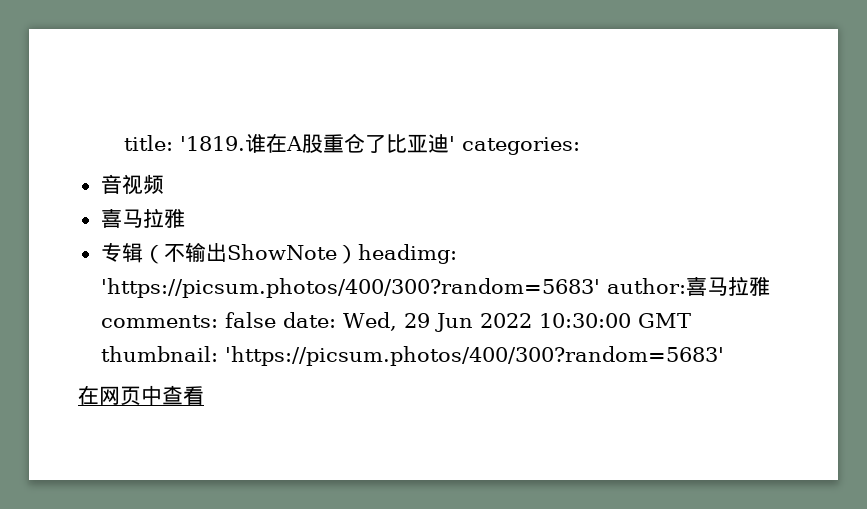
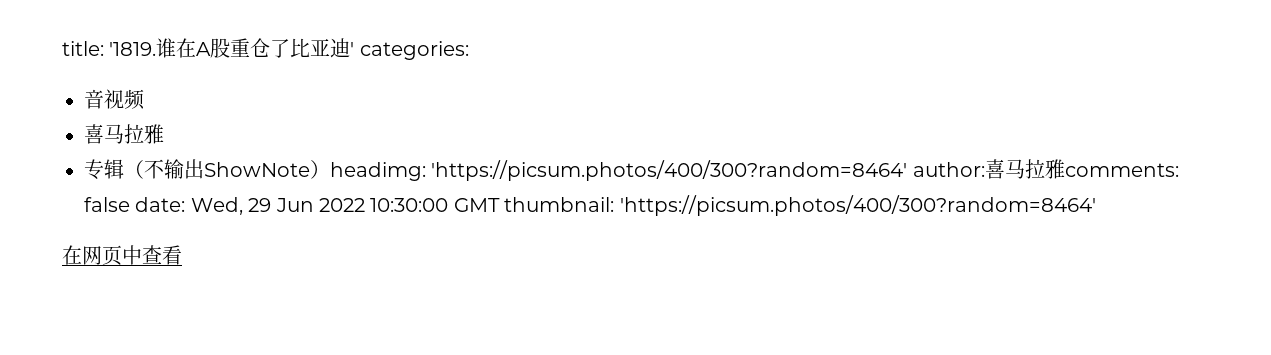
- 专辑（不输出ShowNote）headimg: 'https://picsum.photos/400/300?random=5683' author:喜马拉雅comments: false date: Wed, 29 Jun 2022 10:30:00 GMT thumbnail: 'https://picsum.photos/400/300?random=5683'
+ 专辑（不输出ShowNote）headimg: 'https://picsum.photos/400/300?random=8464' author:喜马拉雅comments: false date: Wed, 29 Jun 2022 10:30:00 GMT thumbnail: 'https://picsum.photos/400/300?random=8464'

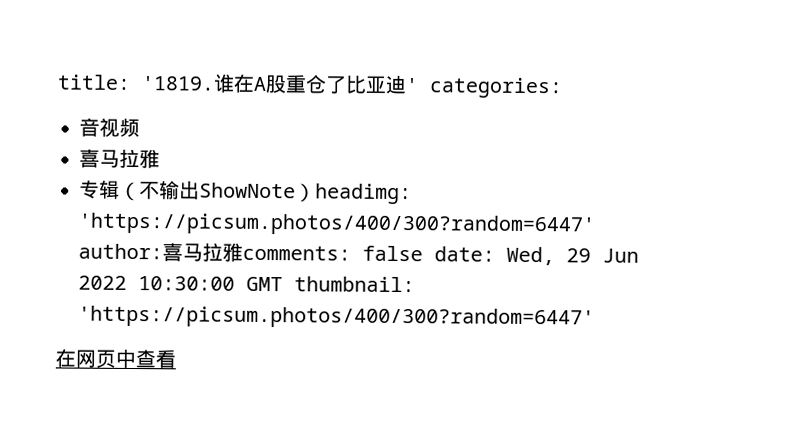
- 专辑（不输出ShowNote）headimg: 'https://picsum.photos/400/300?random=8464' author:喜马拉雅comments: false date: Wed, 29 Jun 2022 10:30:00 GMT thumbnail: 'https://picsum.photos/400/300?random=8464'
+ 专辑（不输出ShowNote）headimg: 'https://picsum.photos/400/300?random=6447' author:喜马拉雅comments: false date: Wed, 29 Jun 2022 10:30:00 GMT thumbnail: 'https://picsum.photos/400/300?random=6447'

